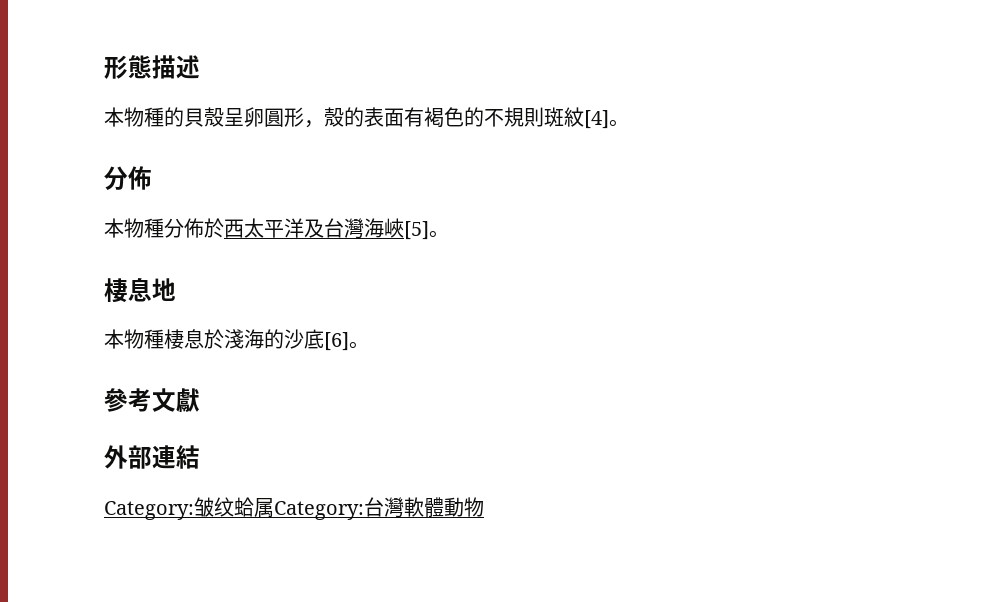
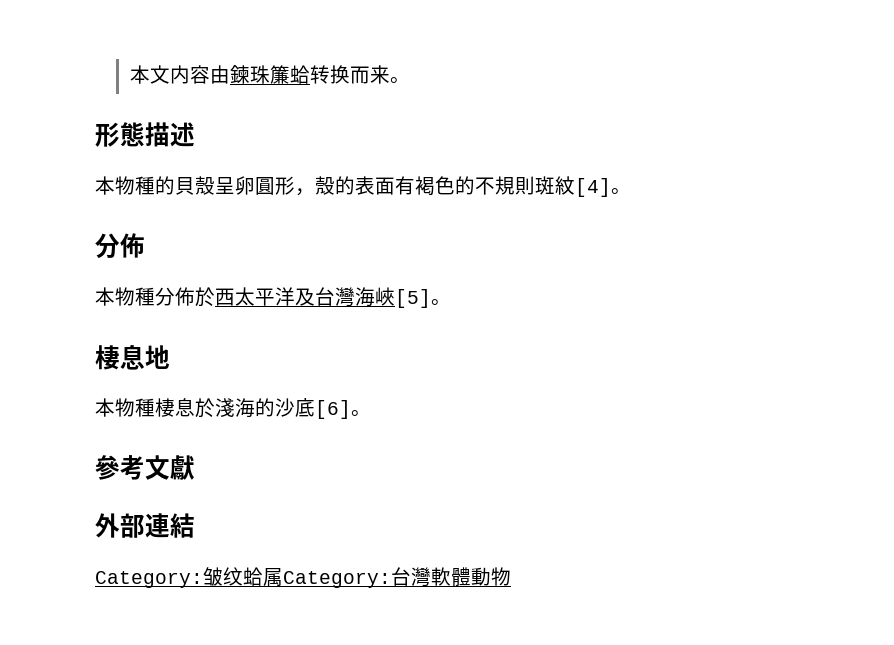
+ 本文内容由鍊珠簾蛤转换而来。

